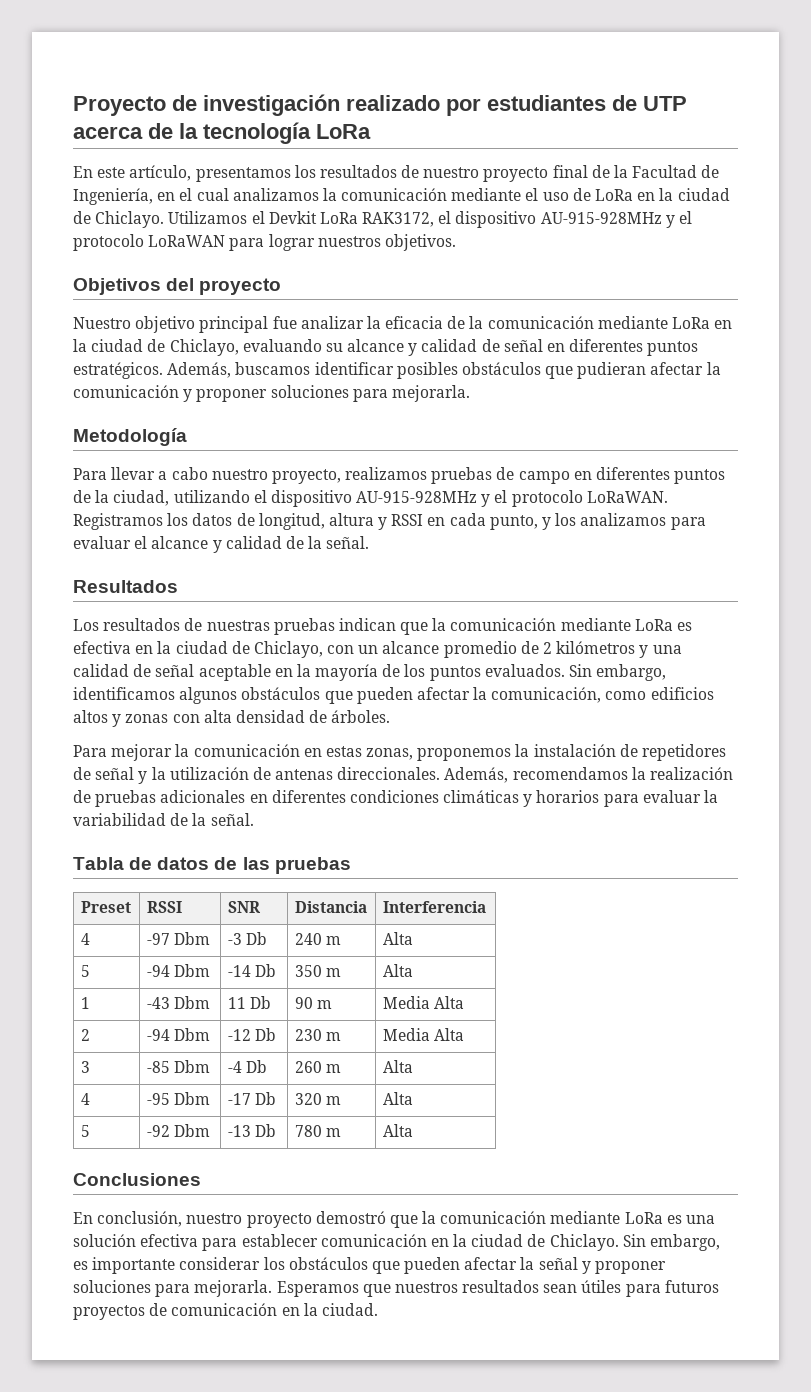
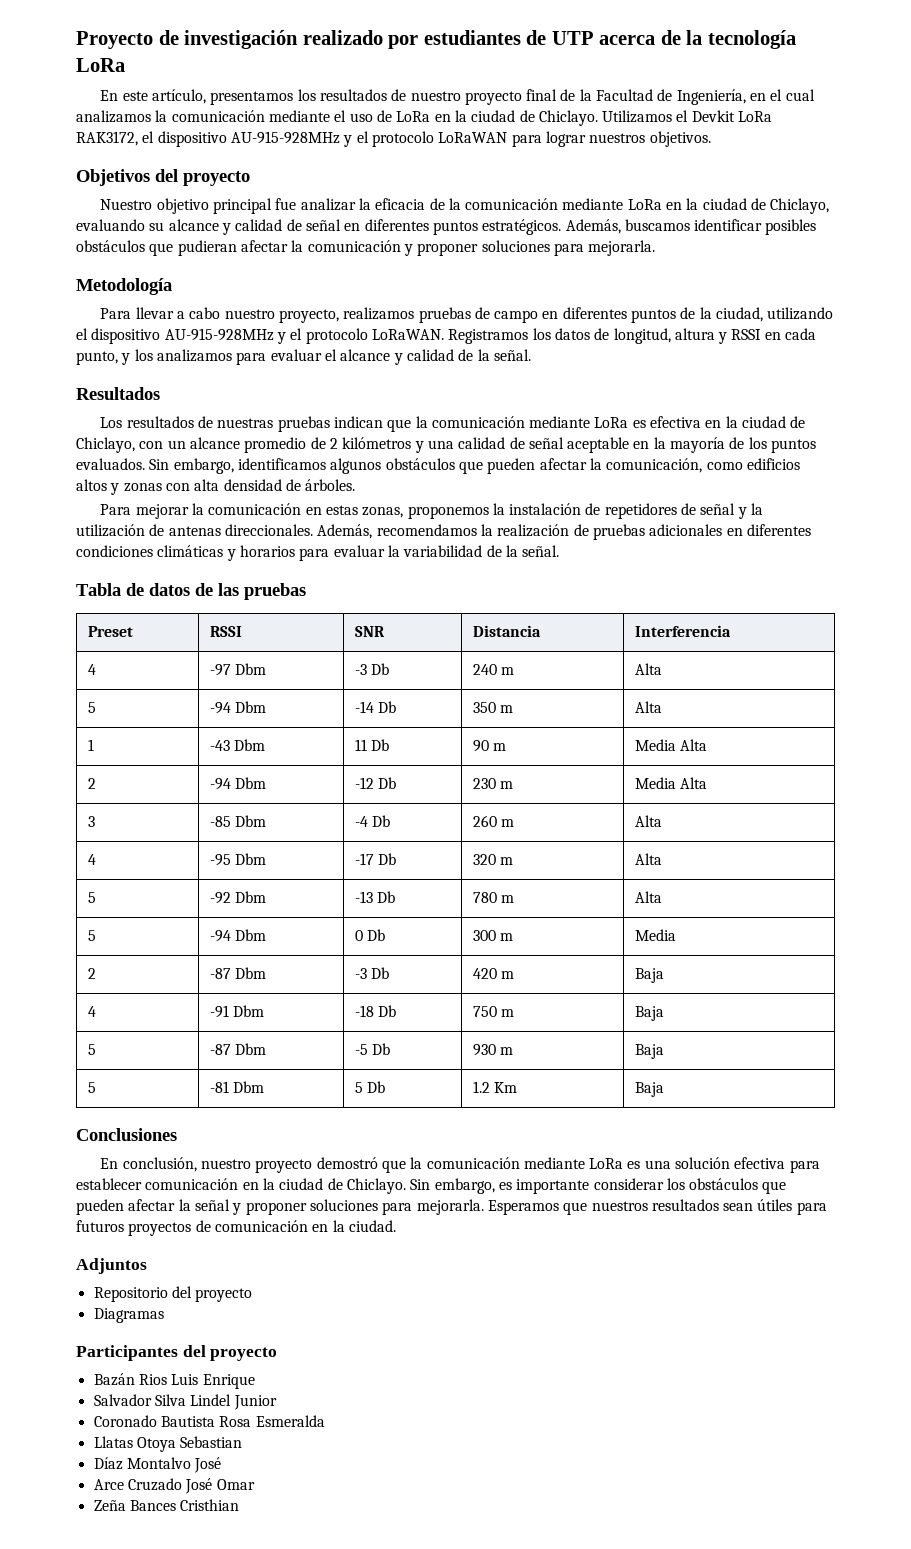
+ 5 | -94 Dbm | 0 Db | 300 m | Media
+ 2 | -87 Dbm | -3 Db | 420 m | Baja
+ 4 | -91 Dbm | -18 Db | 750 m | Baja
+ 5 | -87 Dbm | -5 Db | 930 m | Baja
+ 5 | -81 Dbm | 5 Db | 1.2 Km | Baja
+ Adjuntos
+ Repositorio del proyecto
+ Diagramas
+ Participantes del proyecto
+ Bazán Rios Luis Enrique
+ Salvador Silva Lindel Junior
+ Coronado Bautista Rosa Esmeralda
+ Llatas Otoya Sebastian
+ Díaz Montalvo José
+ Arce Cruzado José Omar
+ Zeña Bances Cristhian

